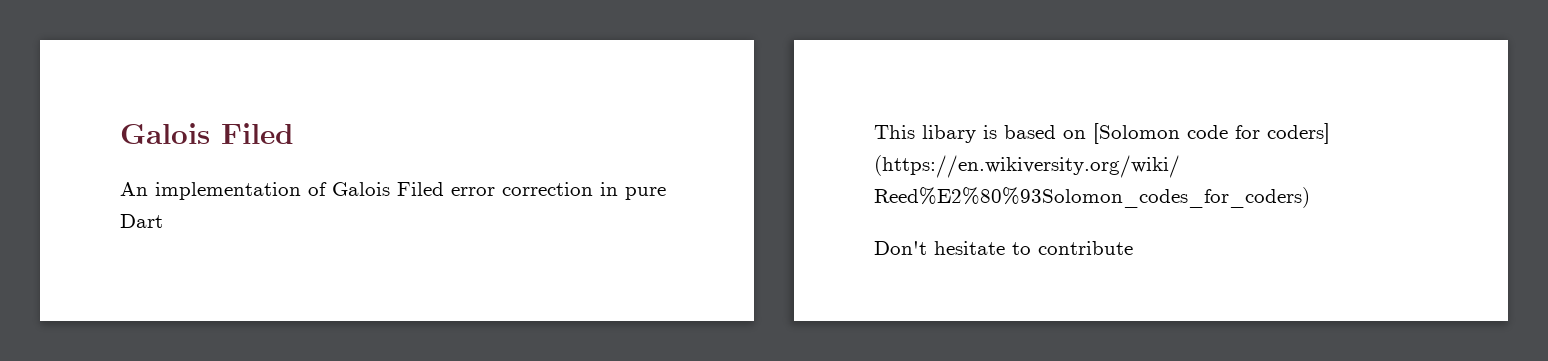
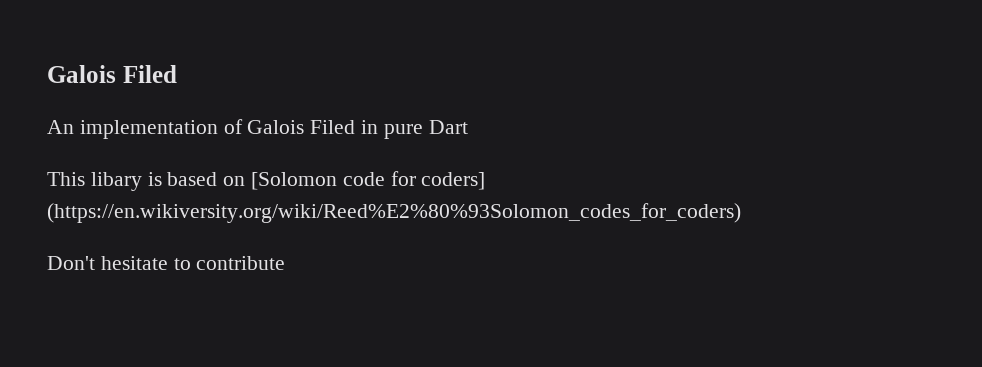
- An implementation of Galois Filed error correction in pure Dart
+ An implementation of Galois Filed in pure Dart

